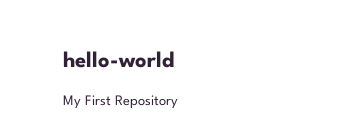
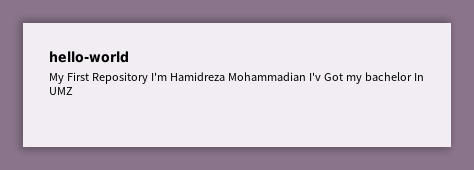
- My First Repository
+ My First Repository I'm Hamidreza Mohammadian I'v Got my bachelor In UMZ

